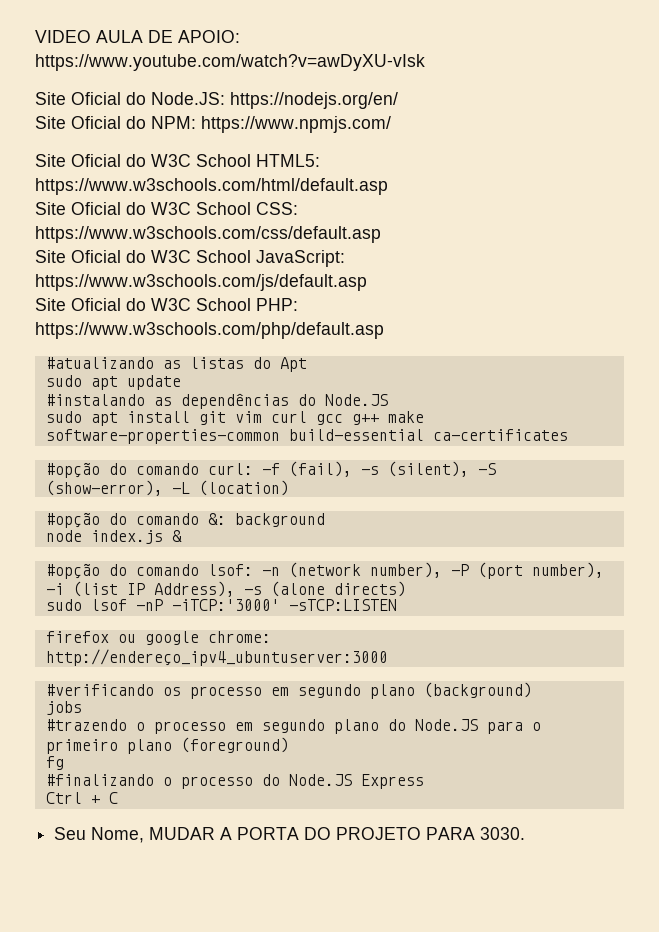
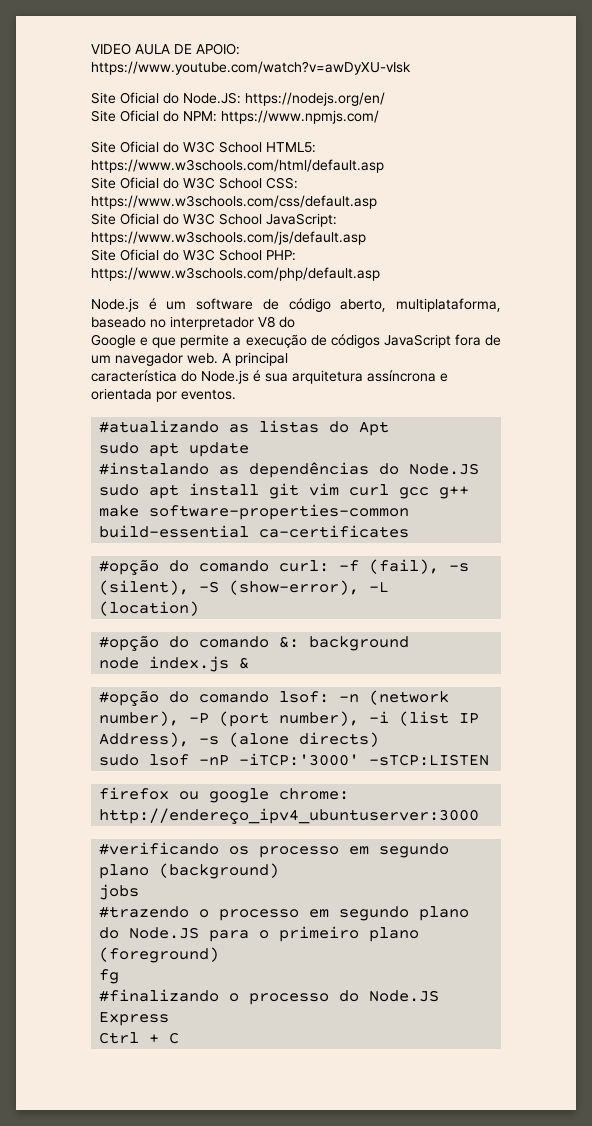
+ Node.js é um software de código aberto, multiplataforma, baseado no interpretador V8 do
+ Google e que permite a execução de códigos JavaScript fora de um navegador web. A principal
+ característica do Node.js é sua arquitetura assíncrona e orientada por eventos.
- Seu Nome, MUDAR A PORTA DO PROJETO PARA 3030.

